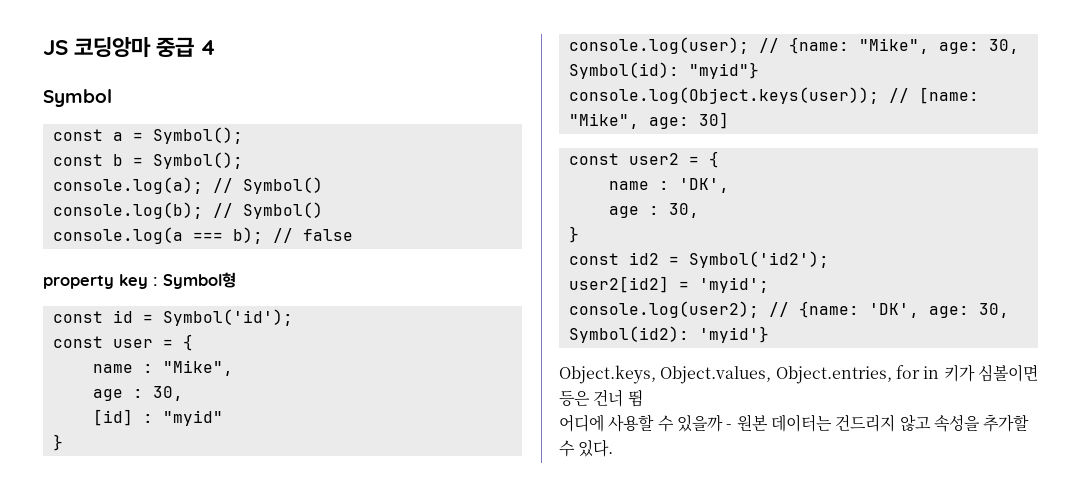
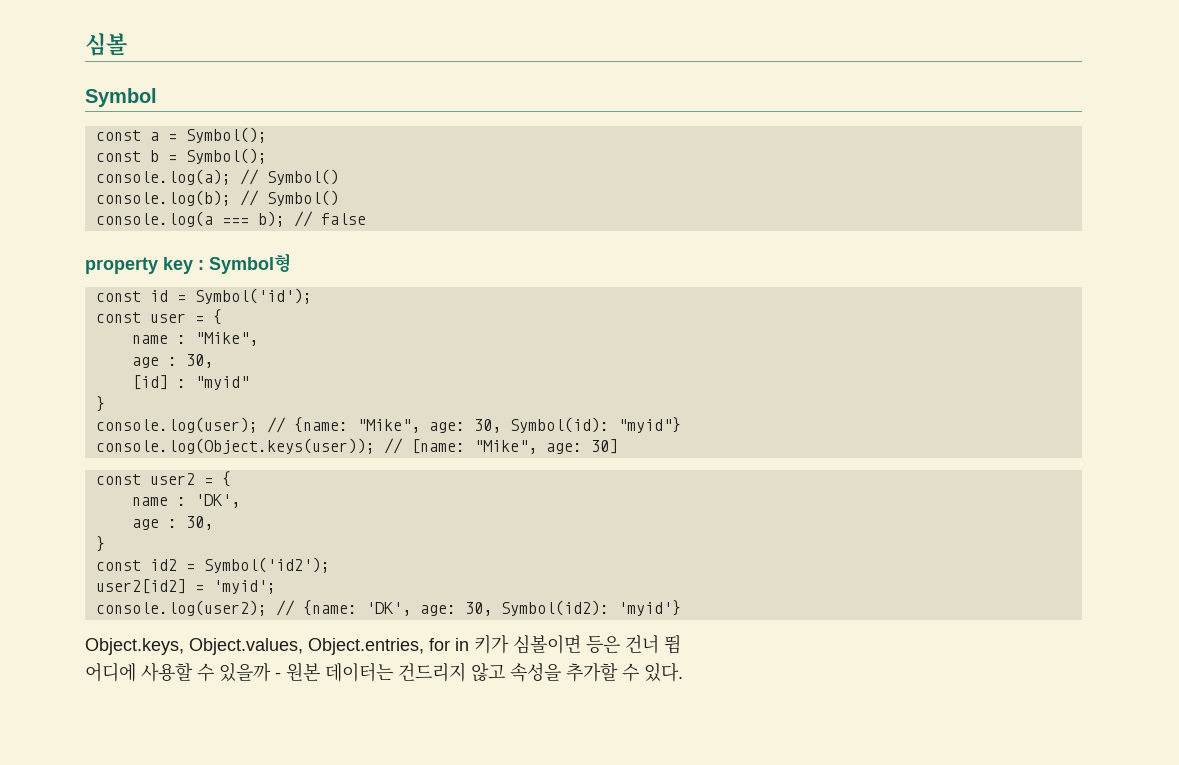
- JS 코딩앙마 중급 4
+ 심볼

